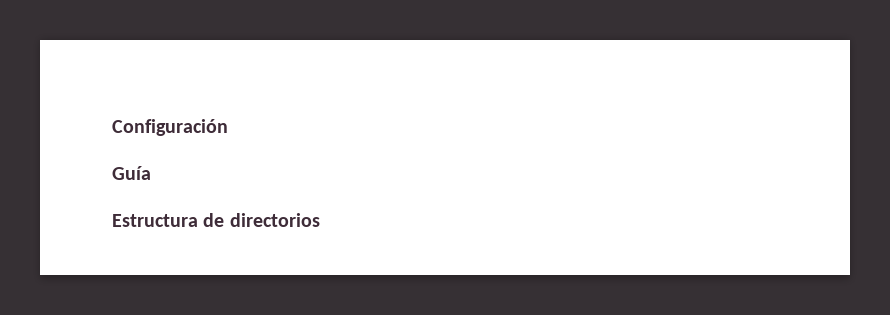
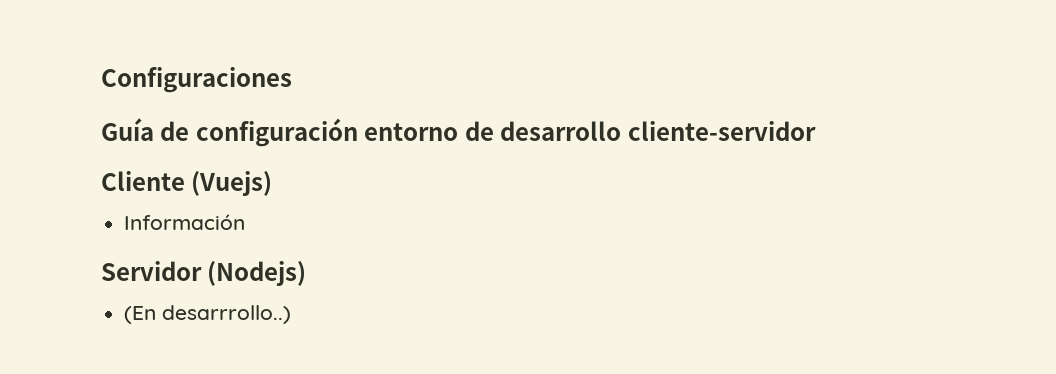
- Configuración
+ Configuraciones
- Guía
- Estructura de directorios
+ Guía de configuración entorno de desarrollo cliente-servidor
+ Cliente (Vuejs)
+ Información
+ Servidor (Nodejs)
+ (En desarrrollo..)

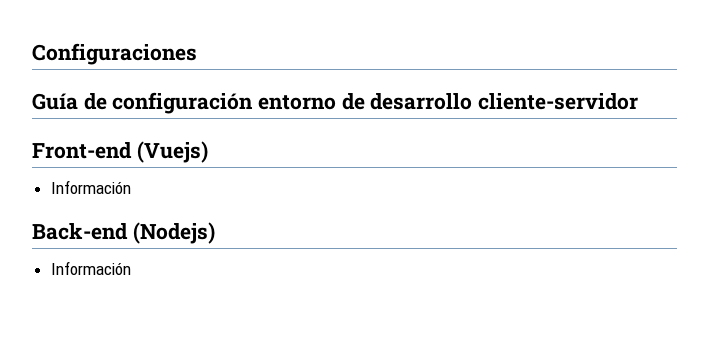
- Cliente (Vuejs)
+ Front-end (Vuejs)
- Servidor (Nodejs)
- (En desarrrollo..)
+ Back-end (Nodejs)
+ Información

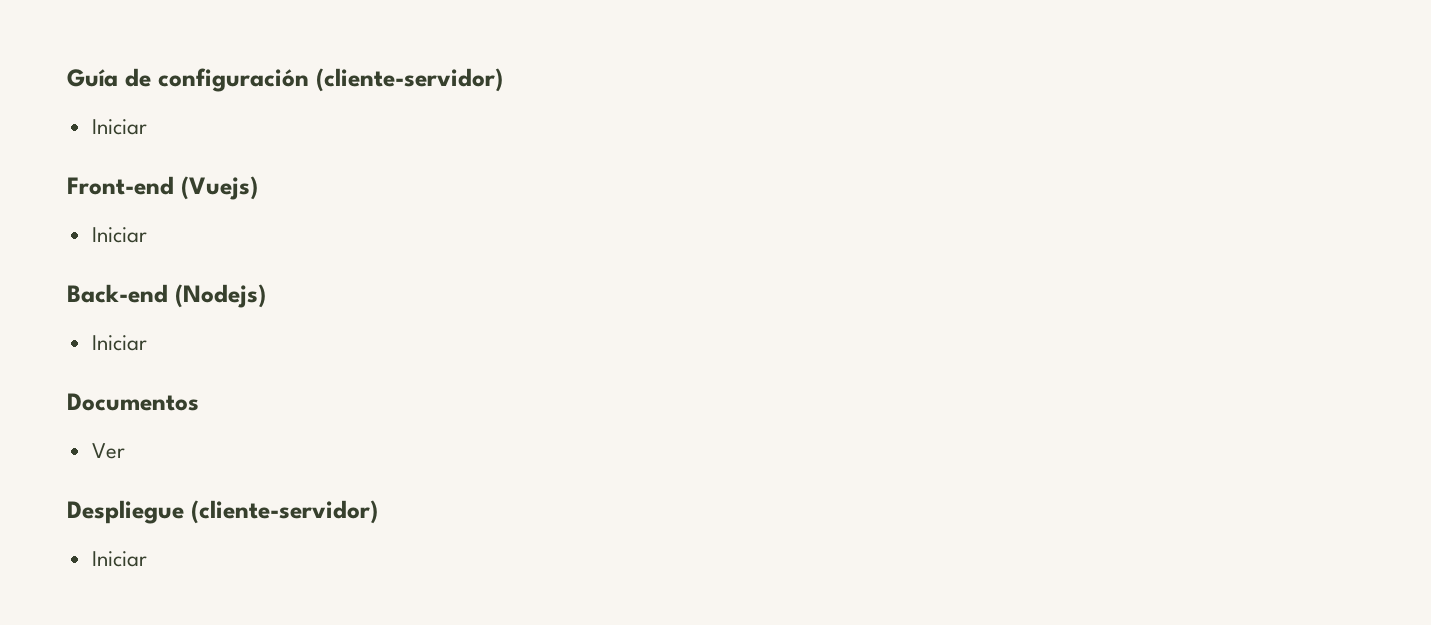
- Configuraciones
- Guía de configuración entorno de desarrollo cliente-servidor
+ Guía de configuración (cliente-servidor)
+ Iniciar
  Front-end (Vuejs)
- Información
+ Iniciar
  Back-end (Nodejs)
- Información
+ Iniciar
+ Documentos
+ Ver
+ Despliegue (cliente-servidor)
+ Iniciar

